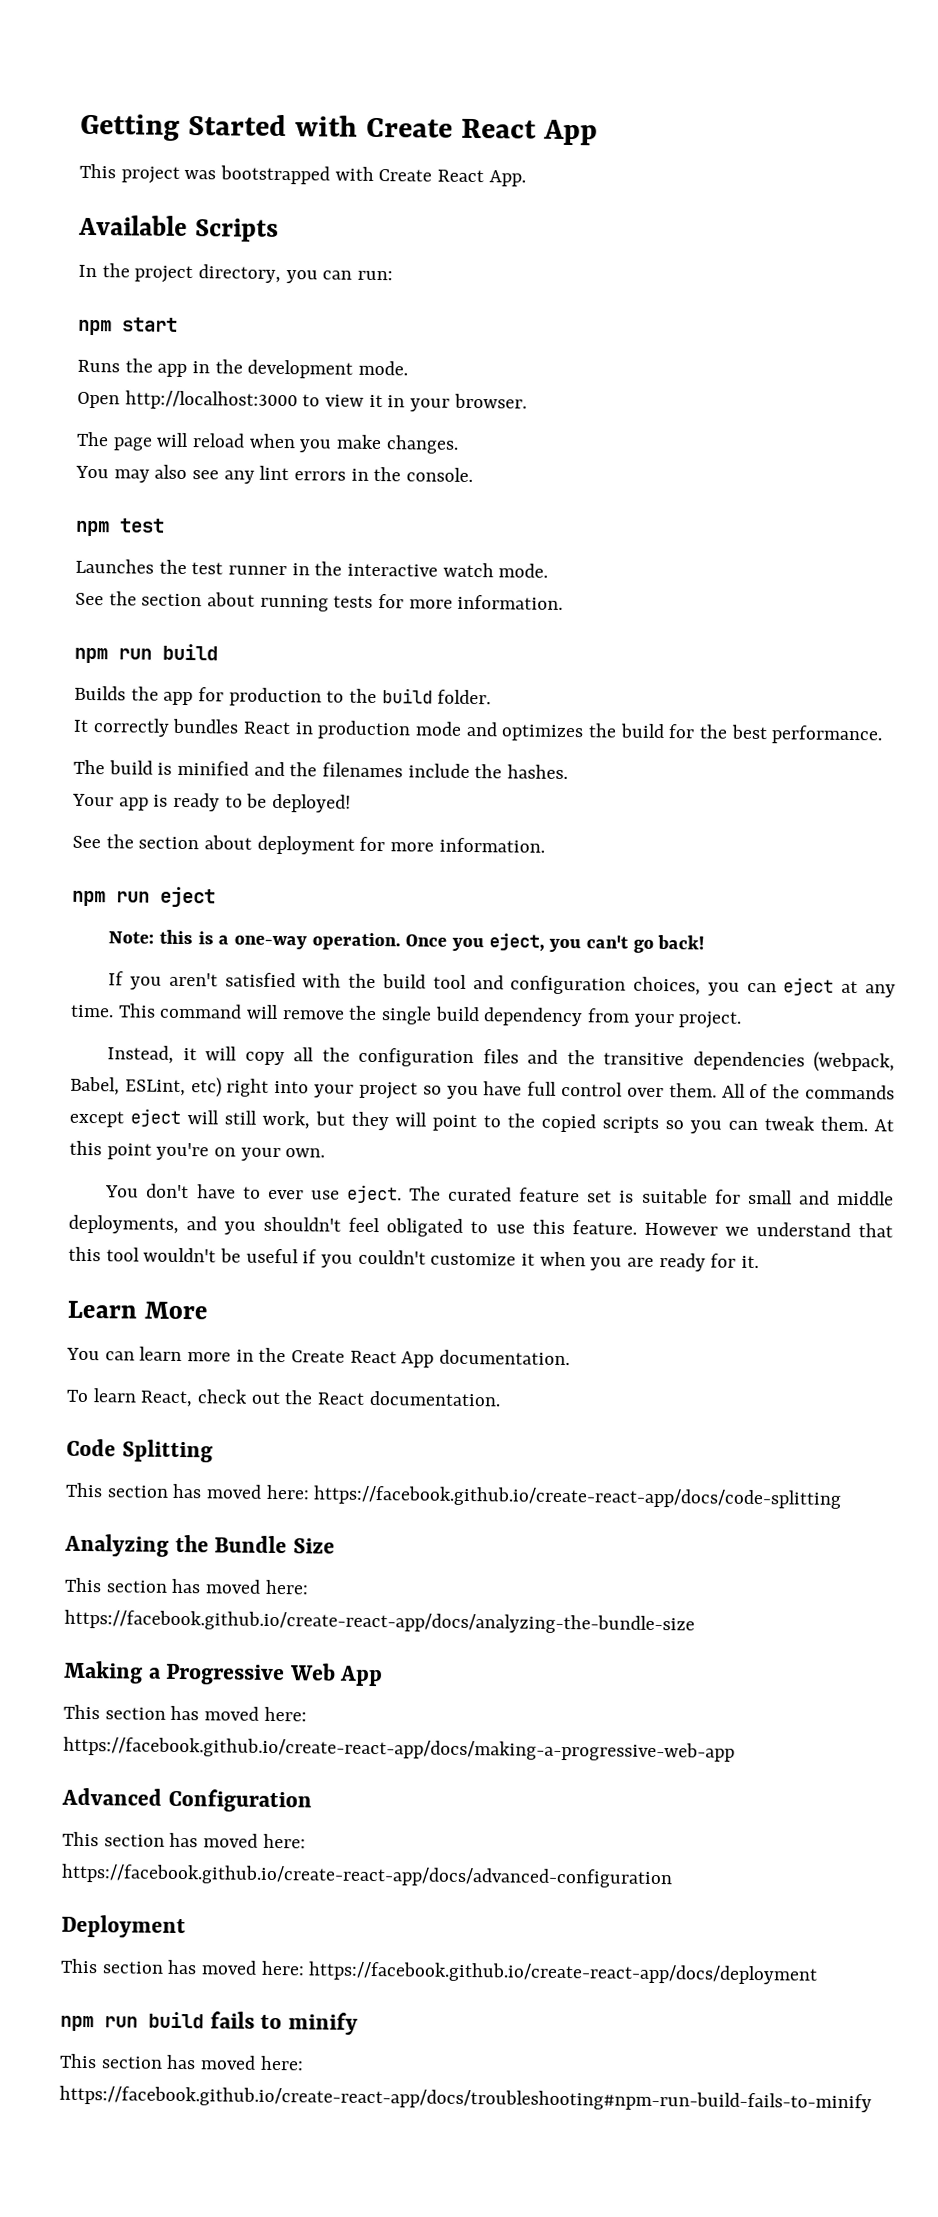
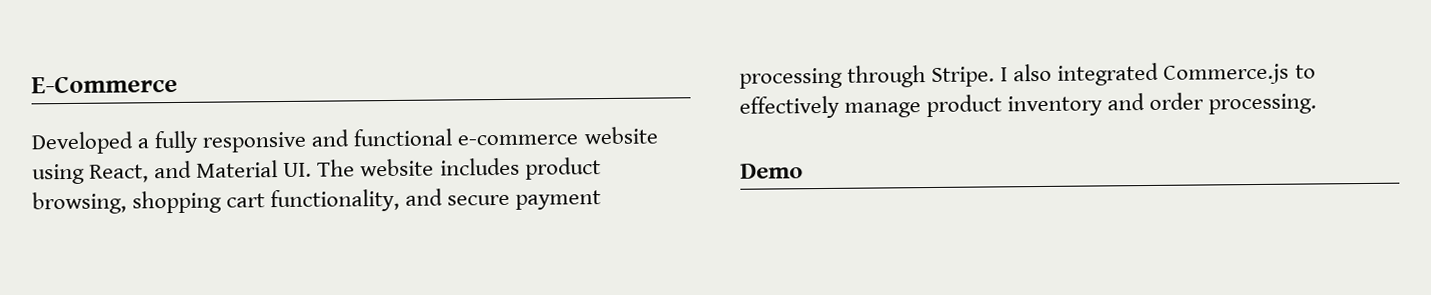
- Getting Started with Create React App
- This project was bootstrapped with Create React App.
- Available Scripts
- In the project directory, you can run:
- npm start
- Runs the app in the development mode.
- Open http://localhost:3000 to view it in your browser.
- The page will reload when you make changes.
- You may also see any lint errors in the console.
- npm test
- Launches the test runner in the interactive watch mode.
- See the section about running tests for more information.
- npm run build
- Builds the app for production to the build folder.
- It correctly bundles React in production mode and optimizes the build for the best performance.
- The build is minified and the filenames include the hashes.
- Your app is ready to be deployed!
- See the section about deployment for more information.
- npm run eject
- Note: this is a one-way operation. Once you eject, you can't go back!
- If you aren't satisfied with the build tool and configuration choices, you can eject at any time. This command will remove the single build dependency from your project.
- Instead, it will copy all the configuration files and the transitive dependencies (webpack, Babel, ESLint, etc) right into your project so you have full control over them. All of the commands except eject will still work, but they will point to the copied scripts so you can tweak them. At this point you're on your own.
- You don't have to ever use eject. The curated feature set is suitable for small and middle deployments, and you shouldn't feel obligated to use this feature. However we understand that this tool wouldn't be useful if you couldn't customize it when you are ready for it.
- Learn More
- You can learn more in the Create React App documentation.
- To learn React, check out the React documentation.
- Code Splitting
- This section has moved here: https://facebook.github.io/create-react-app/docs/code-splitting
- Analyzing the Bundle Size
- This section has moved here: https://facebook.github.io/create-react-app/docs/analyzing-the-bundle-size
- Making a Progressive Web App
- This section has moved here: https://facebook.github.io/create-react-app/docs/making-a-progressive-web-app
- Advanced Configuration
- This section has moved here: https://facebook.github.io/create-react-app/docs/advanced-configuration
- Deployment
- This section has moved here: https://facebook.github.io/create-react-app/docs/deployment
- npm run build fails to minify
- This section has moved here: https://facebook.github.io/create-react-app/docs/troubleshooting#npm-run-build-fails-to-minify
+ E-Commerce
+ Developed a fully responsive and functional e-commerce website using React, and Material UI. The website includes product browsing, shopping cart functionality, and secure payment processing through Stripe. I also integrated Commerce.js to effectively manage product inventory and order processing.
+ Demo

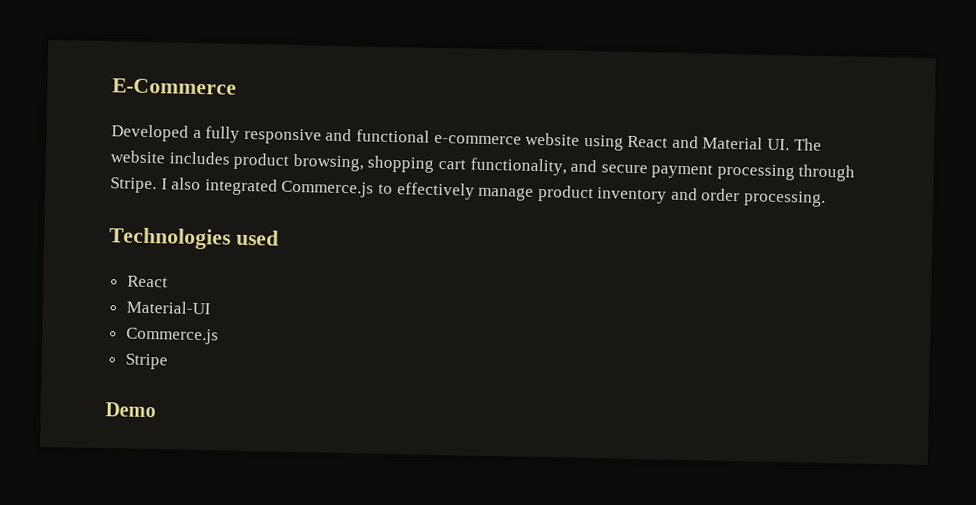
- Developed a fully responsive and functional e-commerce website using React, and Material UI. The website includes product browsing, shopping cart functionality, and secure payment processing through Stripe.
+ Developed a fully responsive and functional e-commerce website using React and Material UI. The website includes product browsing, shopping cart functionality, and secure payment processing through Stripe.
+ Technologies used
+ React
+ Material-UI
+ Commerce.js
+ Stripe

